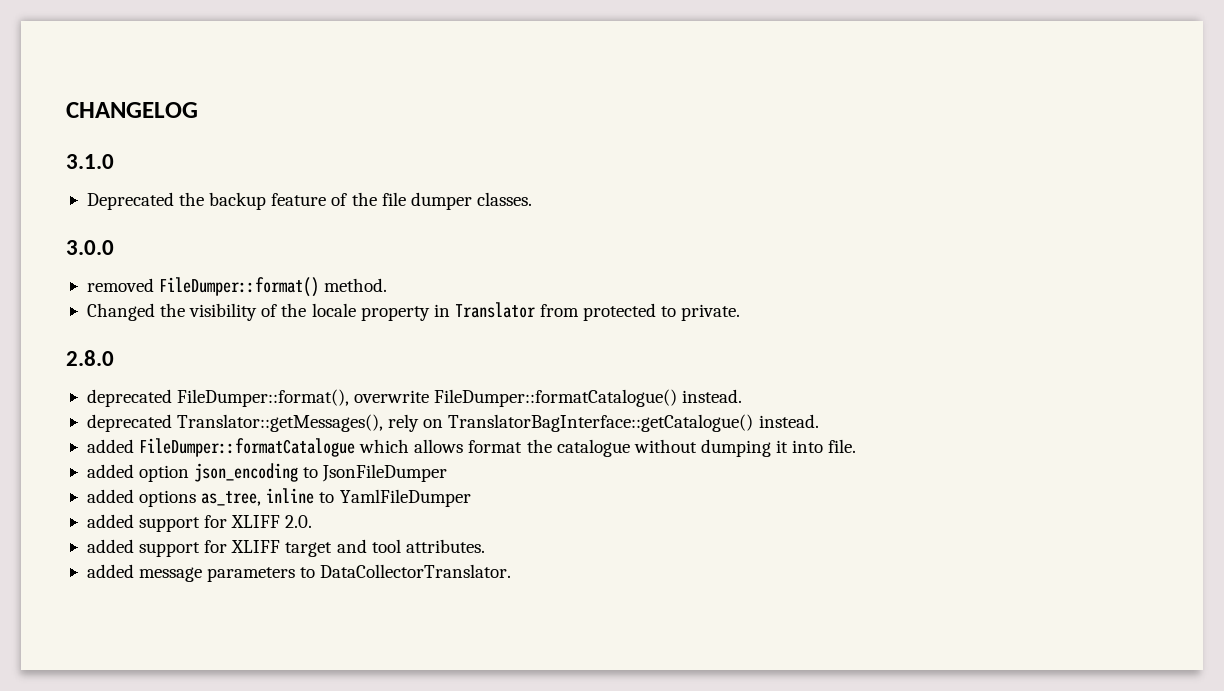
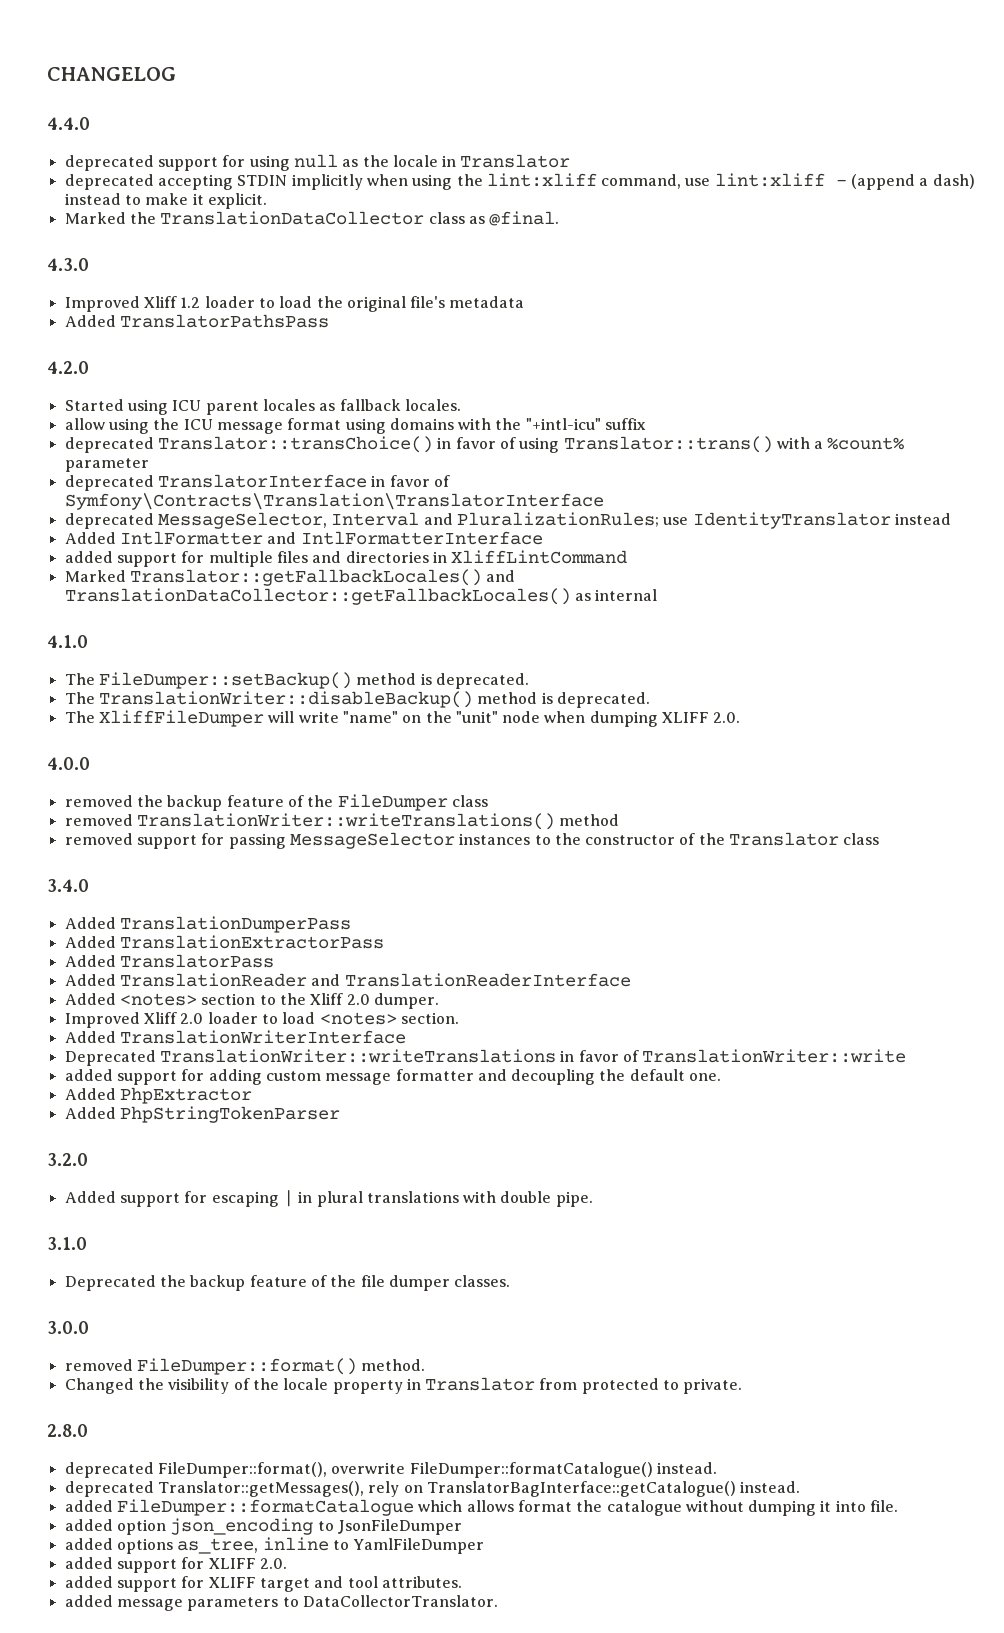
+ 4.4.0
+ deprecated support for using null as the locale in Translator
+ deprecated accepting STDIN implicitly when using the lint:xliff command, use lint:xliff - (append a dash) instead to make it explicit.
+ Marked the TranslationDataCollector class as @final.
+ 4.3.0
+ Improved Xliff 1.2 loader to load the original file's metadata
+ Added TranslatorPathsPass
+ 4.2.0
+ Started using ICU parent locales as fallback locales.
+ allow using the ICU message format using domains with the "+intl-icu" suffix
+ deprecated Translator::transChoice() in favor of using Translator::trans() with a %count% parameter
+ deprecated TranslatorInterface in favor of Symfony\Contracts\Translation\TranslatorInterface
+ deprecated MessageSelector, Interval and PluralizationRules; use IdentityTranslator instead
+ Added IntlFormatter and IntlFormatterInterface
+ added support for multiple files and directories in XliffLintCommand
+ Marked Translator::getFallbackLocales() and TranslationDataCollector::getFallbackLocales() as internal
+ 4.1.0
+ The FileDumper::setBackup() method is deprecated.
+ The TranslationWriter::disableBackup() method is deprecated.
+ The XliffFileDumper will write "name" on the "unit" node when dumping XLIFF 2.0.
+ 4.0.0
+ removed the backup feature of the FileDumper class
+ removed TranslationWriter::writeTranslations() method
+ removed support for passing MessageSelector instances to the constructor of the Translator class
+ 3.4.0
+ Added TranslationDumperPass
+ Added TranslationExtractorPass
+ Added TranslatorPass
+ Added TranslationReader and TranslationReaderInterface
+ Added <notes> section to the Xliff 2.0 dumper.
+ Improved Xliff 2.0 loader to load <notes> section.
+ Added TranslationWriterInterface
+ Deprecated TranslationWriter::writeTranslations in favor of TranslationWriter::write
+ added support for adding custom message formatter and decoupling the default one.
+ Added PhpExtractor
+ Added PhpStringTokenParser
+ 3.2.0
+ Added support for escaping | in plural translations with double pipe.

